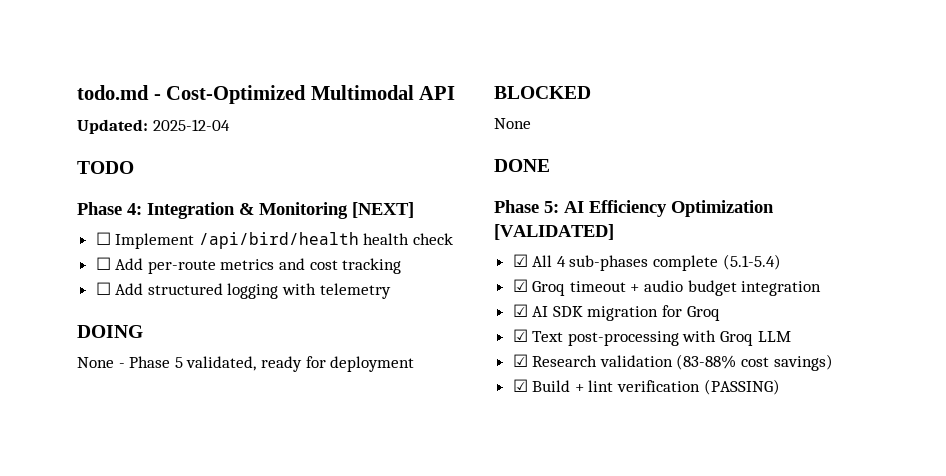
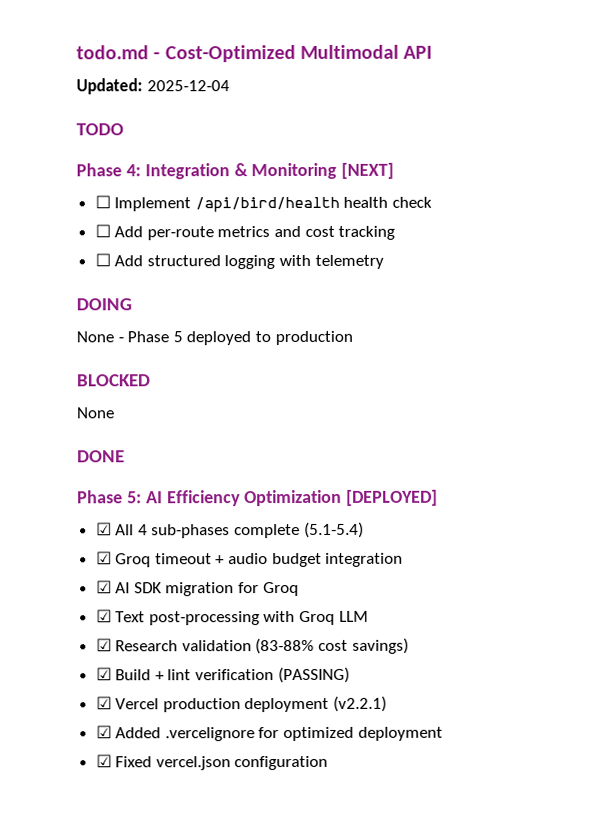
- None - Phase 5 validated, ready for deployment
+ None - Phase 5 deployed to production
- Phase 5: AI Efficiency Optimization [VALIDATED]
+ Phase 5: AI Efficiency Optimization [DEPLOYED]
+ ☑ Vercel production deployment (v2.2.1)
+ ☑ Added .vercelignore for optimized deployment
+ ☑ Fixed vercel.json configuration

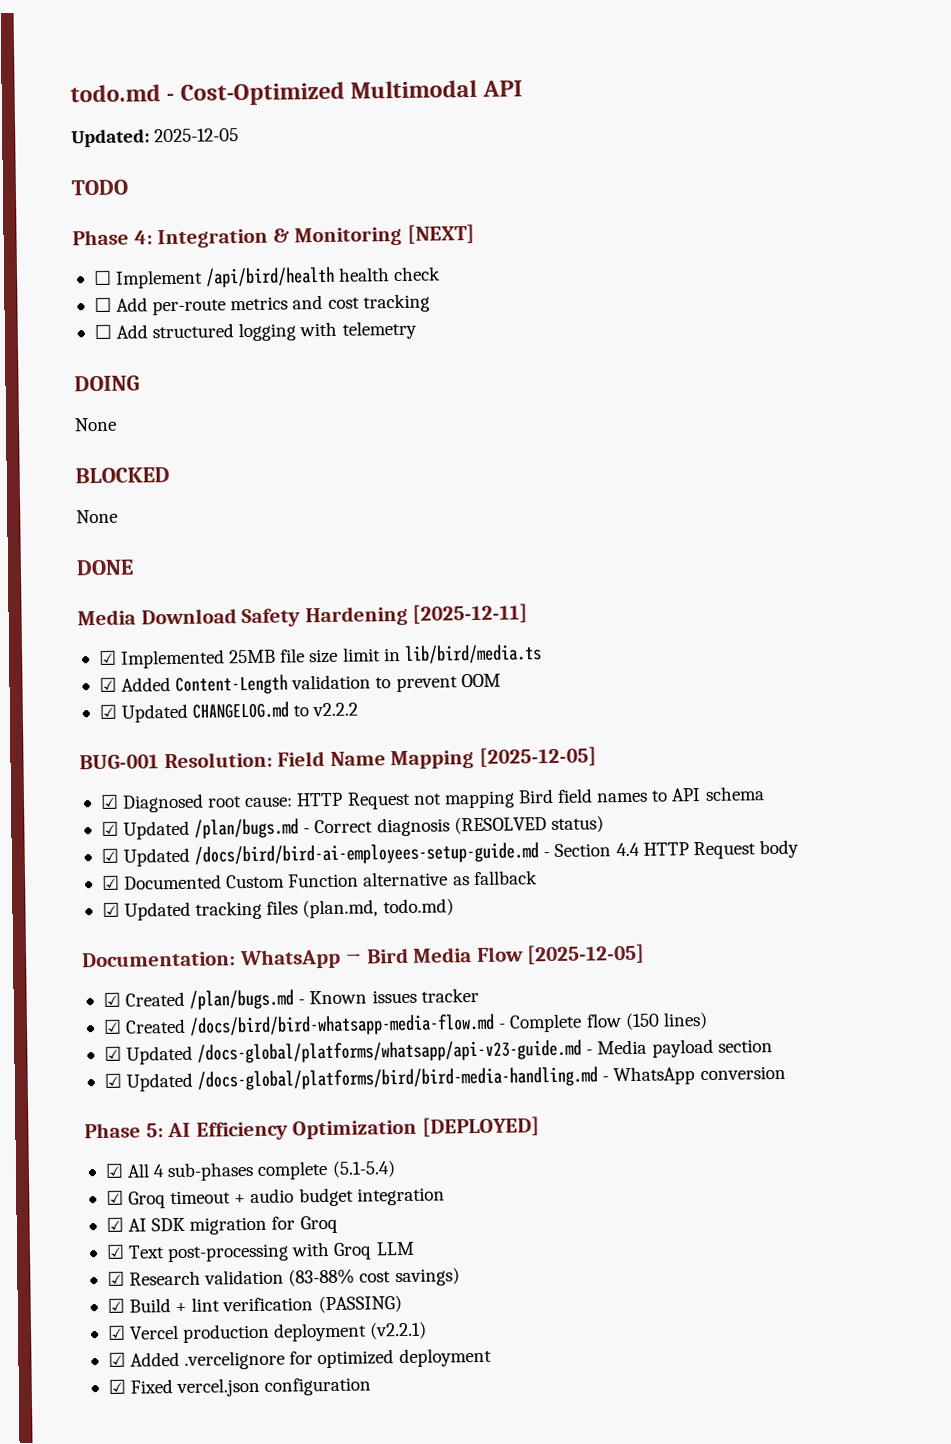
- Updated: 2025-12-04
+ Updated: 2025-12-05
  DOING
- None - Phase 5 deployed to production
+ None
  BLOCKED
  None
  DONE
+ Media Download Safety Hardening [2025-12-11]
+ ☑ Implemented 25MB file size limit in lib/bird/media.ts
+ ☑ Added Content-Length validation to prevent OOM
+ ☑ Updated CHANGELOG.md to v2.2.2
+ BUG-001 Resolution: Field Name Mapping [2025-12-05]
+ ☑ Diagnosed root cause: HTTP Request not mapping Bird field names to API schema
+ ☑ Updated /plan/bugs.md - Correct diagnosis (RESOLVED status)
+ ☑ Updated /docs/bird/bird-ai-employees-setup-guide.md - Section 4.4 HTTP Request body
+ ☑ Documented Custom Function alternative as fallback
+ ☑ Updated tracking files (plan.md, todo.md)
+ Documentation: WhatsApp → Bird Media Flow [2025-12-05]
+ ☑ Created /plan/bugs.md - Known issues tracker
+ ☑ Created /docs/bird/bird-whatsapp-media-flow.md - Complete flow (150 lines)
+ ☑ Updated /docs-global/platforms/whatsapp/api-v23-guide.md - Media payload section
+ ☑ Updated /docs-global/platforms/bird/bird-media-handling.md - WhatsApp conversion

